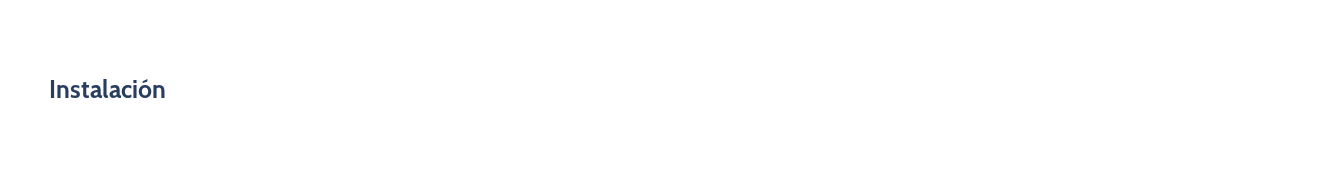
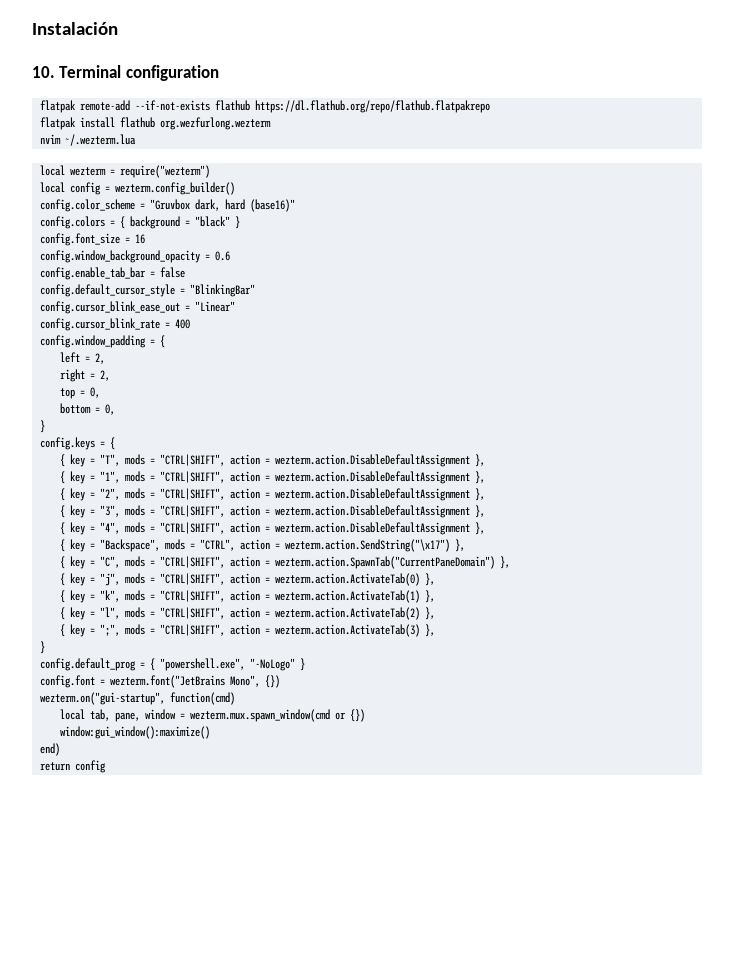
+ 10. Terminal configuration
+ flatpak remote-add --if-not-exists flathub https://dl.flathub.org/repo/flathub.flatpakrepo
+ flatpak install flathub org.wezfurlong.wezterm
+ nvim ~/.wezterm.lua
+ local wezterm = require("wezterm")
+ local config = wezterm.config_builder()
+ config.color_scheme = "Gruvbox dark, hard (base16)"
+ config.colors = { background = "black" }
+ config.font_size = 16
+ config.window_background_opacity = 0.6
+ config.enable_tab_bar = false
+ config.default_cursor_style = "BlinkingBar"
+ config.cursor_blink_ease_out = "Linear"
+ config.cursor_blink_rate = 400
+ config.window_padding = {
+ left = 2,
+ right = 2,
+ top = 0,
+ bottom = 0,
+ }
+ config.keys = {
+ { key = "T", mods = "CTRL|SHIFT", action = wezterm.action.DisableDefaultAssignment },
+ { key = "1", mods = "CTRL|SHIFT", action = wezterm.action.DisableDefaultAssignment },
+ { key = "2", mods = "CTRL|SHIFT", action = wezterm.action.DisableDefaultAssignment },
+ { key = "3", mods = "CTRL|SHIFT", action = wezterm.action.DisableDefaultAssignment },
+ { key = "4", mods = "CTRL|SHIFT", action = wezterm.action.DisableDefaultAssignment },
+ { key = "Backspace", mods = "CTRL", action = wezterm.action.SendString("\x17") },
+ { key = "C", mods = "CTRL|SHIFT", action = wezterm.action.SpawnTab("CurrentPaneDomain") },
+ { key = "j", mods = "CTRL|SHIFT", action = wezterm.action.ActivateTab(0) },
+ { key = "k", mods = "CTRL|SHIFT", action = wezterm.action.ActivateTab(1) },
+ { key = "l", mods = "CTRL|SHIFT", action = wezterm.action.ActivateTab(2) },
+ { key = ";", mods = "CTRL|SHIFT", action = wezterm.action.ActivateTab(3) },
+ }
+ config.default_prog = { "powershell.exe", "-NoLogo" }
+ config.font = wezterm.font("JetBrains Mono", {})
+ wezterm.on("gui-startup", function(cmd)
+ local tab, pane, window = wezterm.mux.spawn_window(cmd or {})
+ window:gui_window():maximize()
+ end)
+ return config

